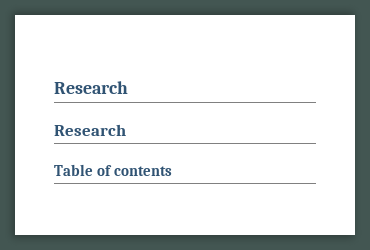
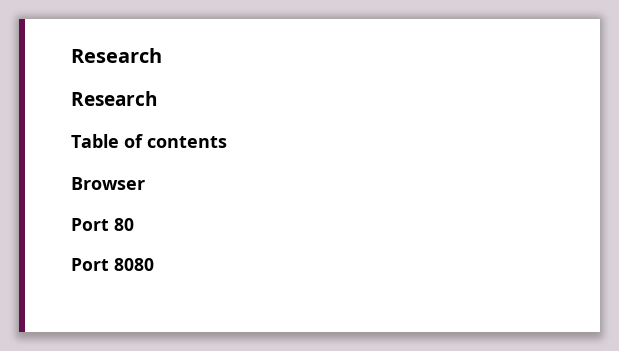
+ Browser
+ Port 80
+ Port 8080

